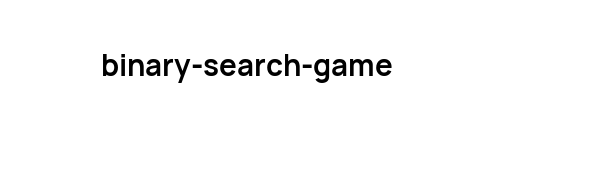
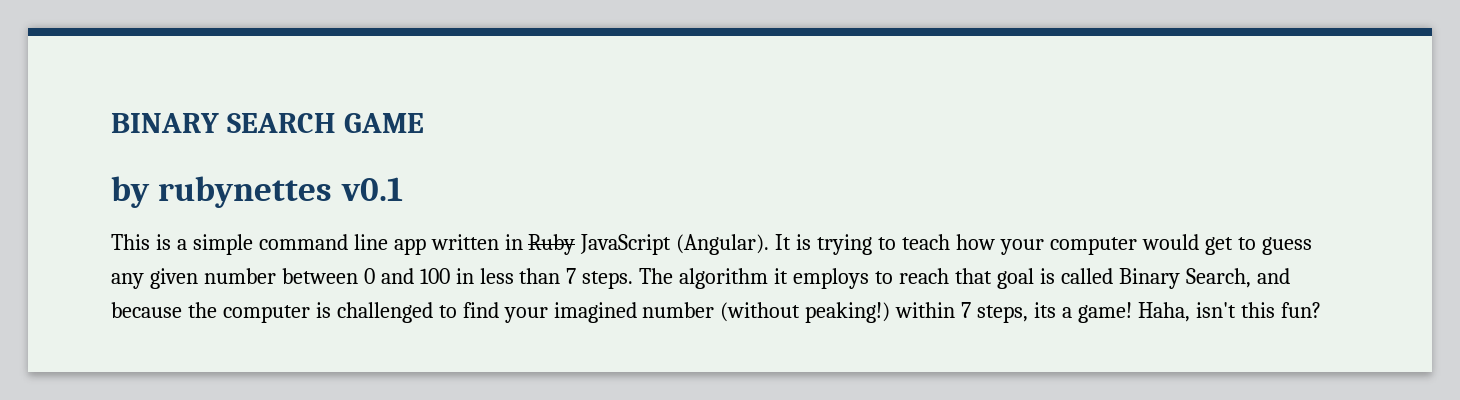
- binary-search-game
+ BINARY SEARCH GAME
+ by rubynettes v0.1
+ This is a simple command line app written in Ruby JavaScript (Angular). It is trying to teach how your computer would get to guess any given number between 0 and 100 in less than 7 steps. The algorithm it employs to reach that goal is called Binary Search, and because the computer is challenged to find your imagined number (without peaking!) within 7 steps, its a game! Haha, isn't this fun?

